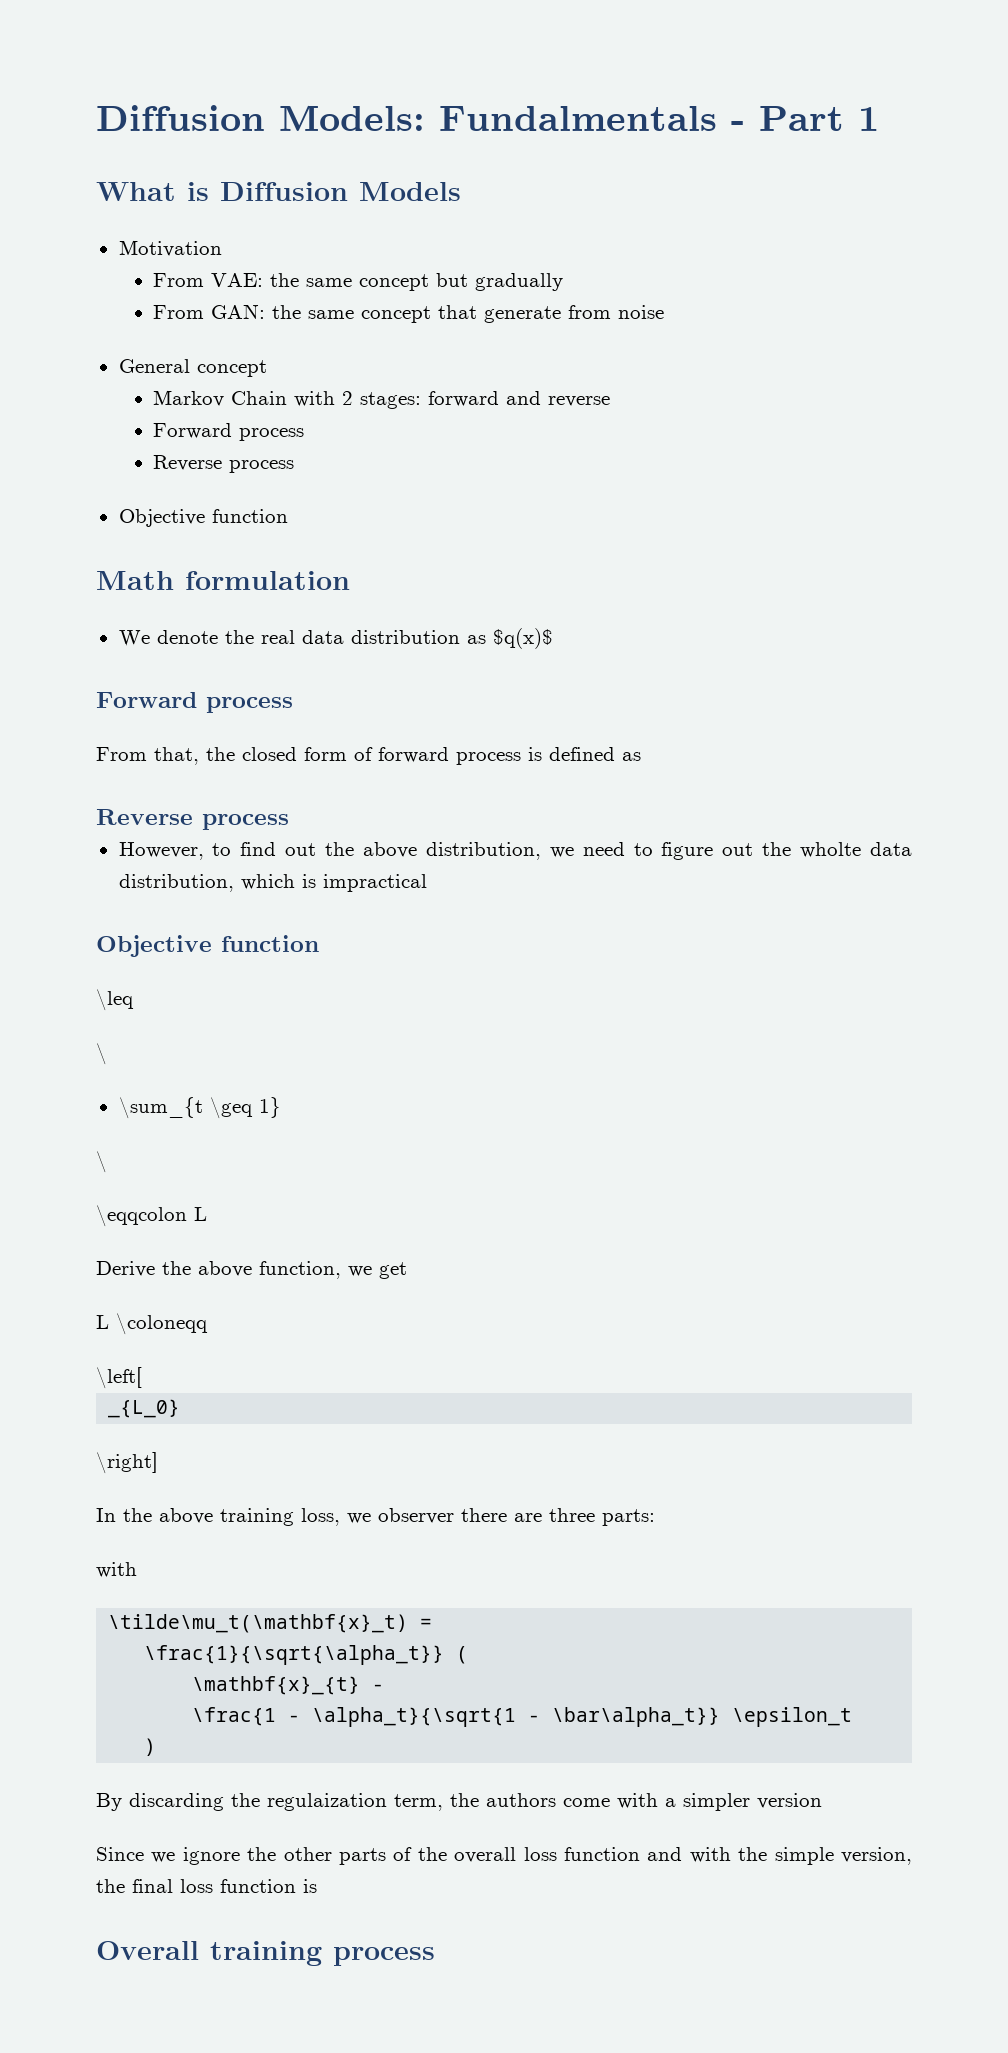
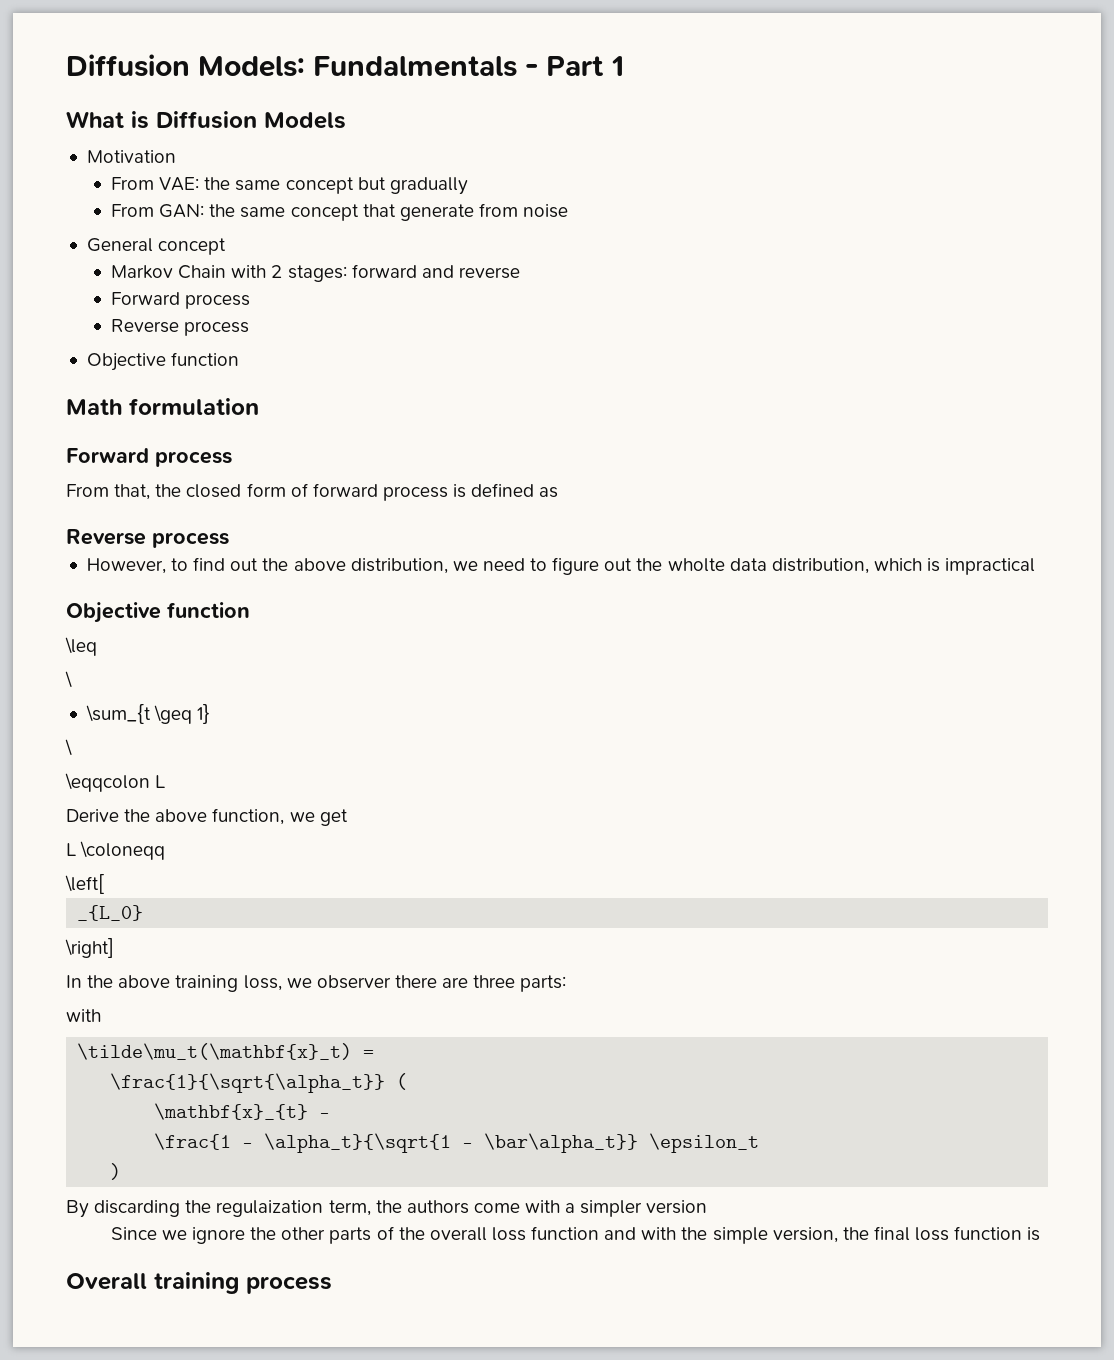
- We denote the real data distribution as $q(x)$

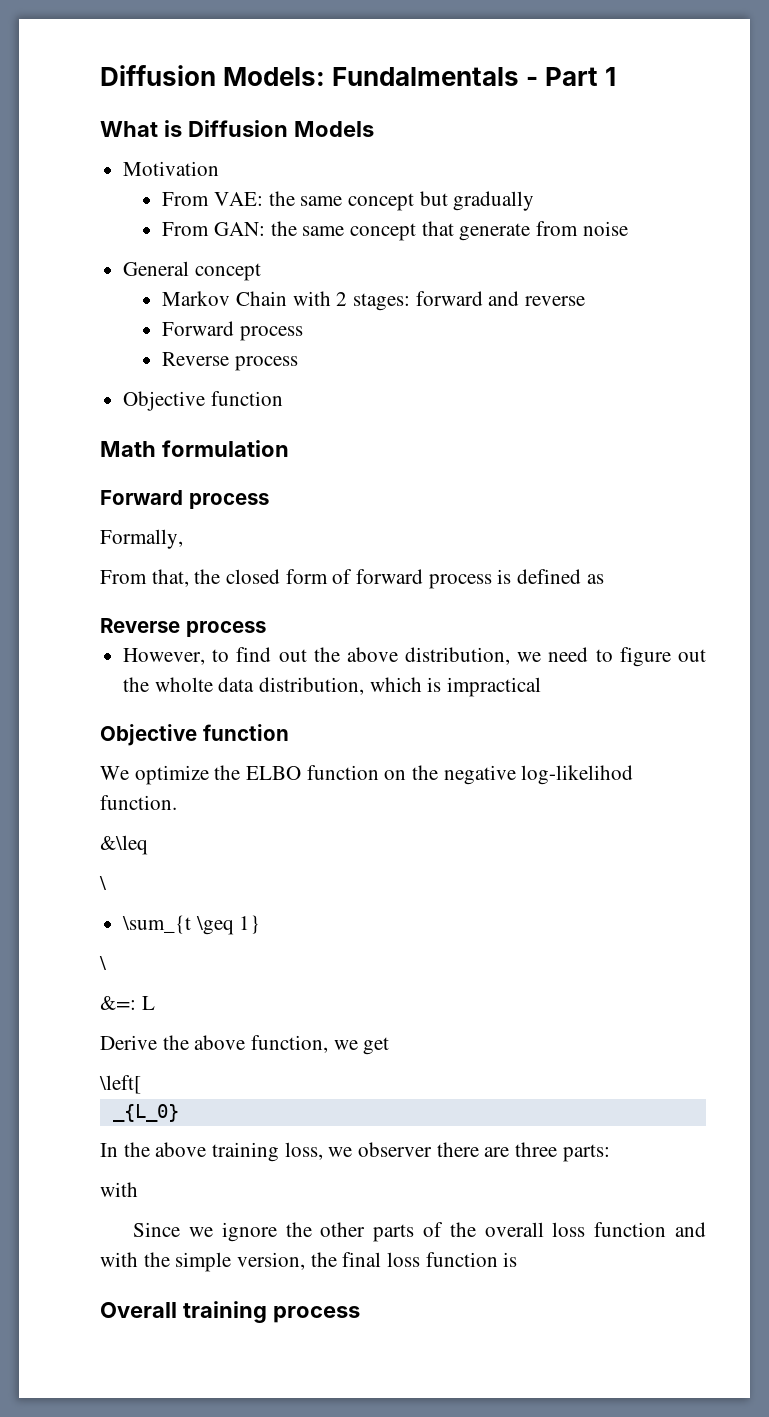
+ Formally,
- \leq
+ We optimize the ELBO function on the negative log-likelihod function.
+ &\leq
- \eqqcolon L
+ &=: L
- L \coloneqq
- \right]
- \tilde\mu_t(\mathbf{x}_t) =
- \frac{1}{\sqrt{\alpha_t}} (
- \mathbf{x}_{t} -
- \frac{1 - \alpha_t}{\sqrt{1 - \bar\alpha_t}} \epsilon_t
- )
- By discarding the regulaization term, the authors come with a simpler version

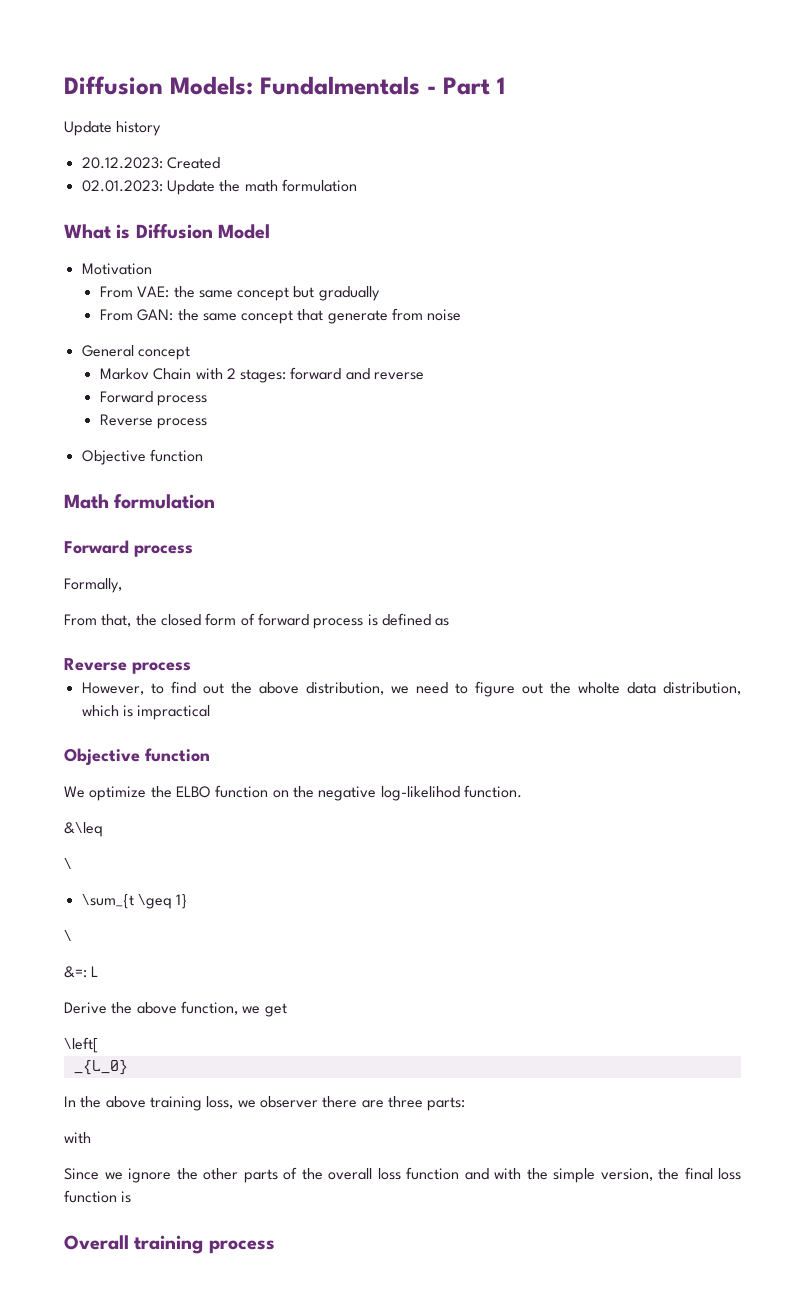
+ Update history
+ 20.12.2023: Created
+ 02.01.2023: Update the math formulation
- What is Diffusion Models
+ What is Diffusion Model

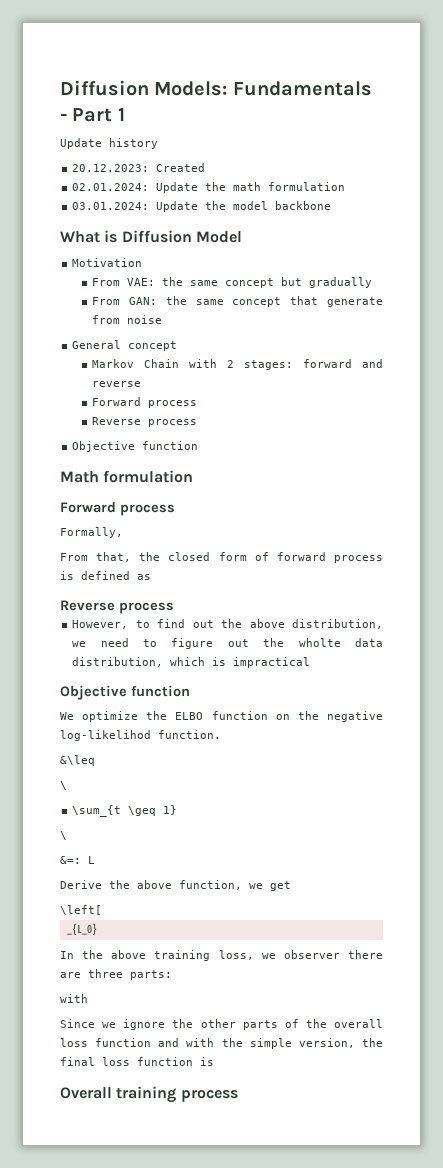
- Diffusion Models: Fundalmentals - Part 1
+ Diffusion Models: Fundamentals - Part 1
- 02.01.2023: Update the math formulation
+ 02.01.2024: Update the math formulation
+ 03.01.2024: Update the model backbone

